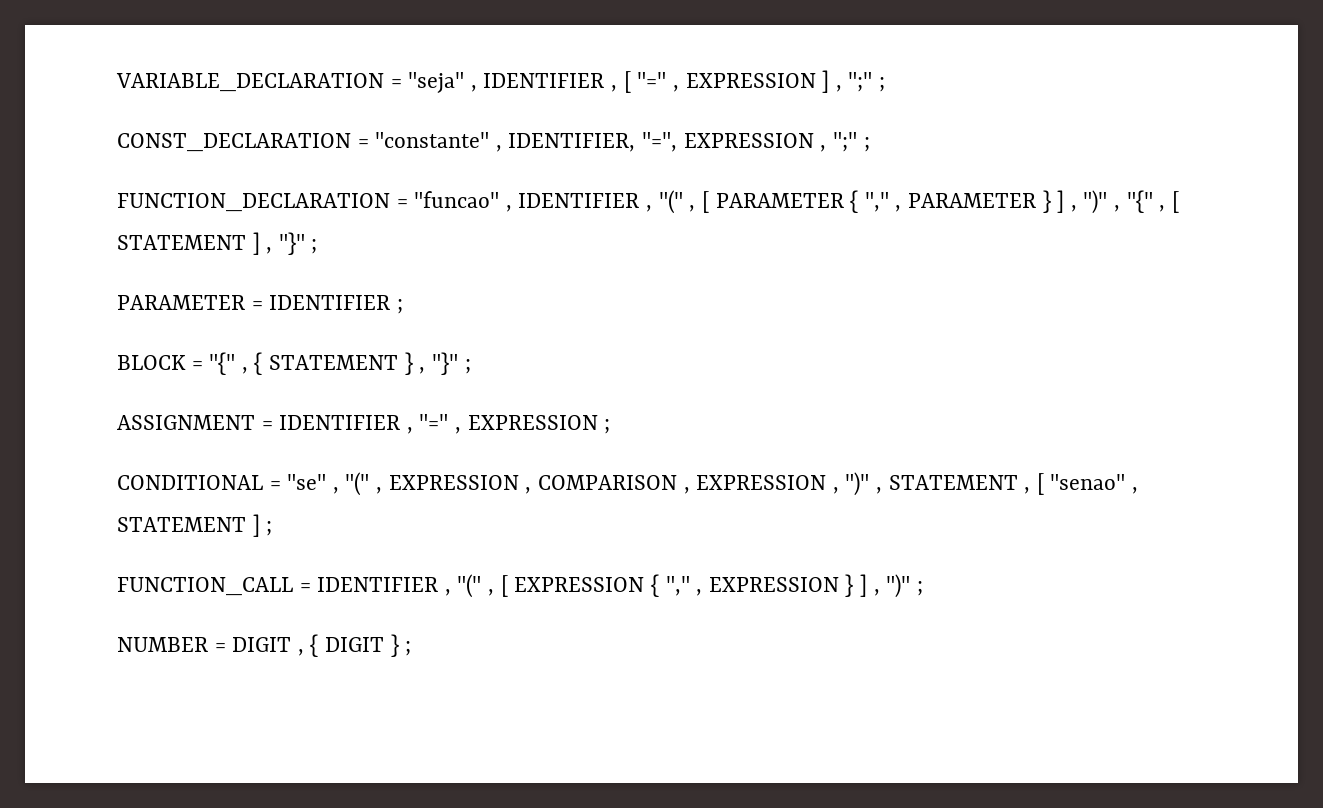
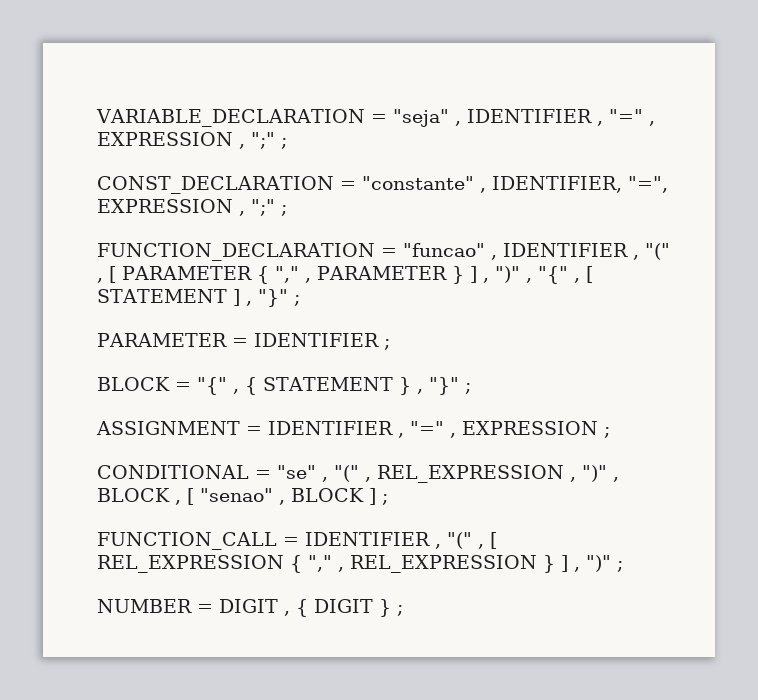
- VARIABLE_DECLARATION = "seja" , IDENTIFIER , [ "=" , EXPRESSION ] , ";" ;
+ VARIABLE_DECLARATION = "seja" , IDENTIFIER , "=" , EXPRESSION , ";" ;
- CONDITIONAL = "se" , "(" , EXPRESSION , COMPARISON , EXPRESSION , ")" , STATEMENT , [ "senao" , STATEMENT ] ;
+ CONDITIONAL = "se" , "(" , REL_EXPRESSION , ")" , BLOCK , [ "senao" , BLOCK ] ;
- FUNCTION_CALL = IDENTIFIER , "(" , [ EXPRESSION { "," , EXPRESSION } ] , ")" ;
+ FUNCTION_CALL = IDENTIFIER , "(" , [ REL_EXPRESSION { "," , REL_EXPRESSION } ] , ")" ;

